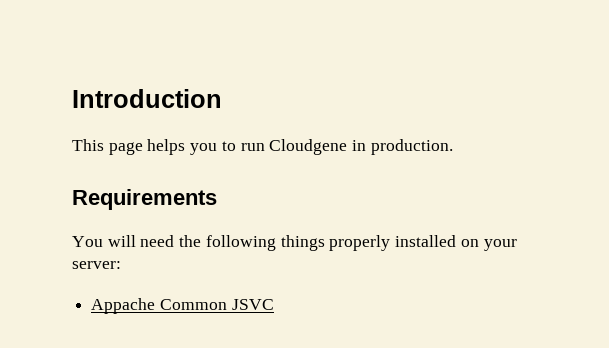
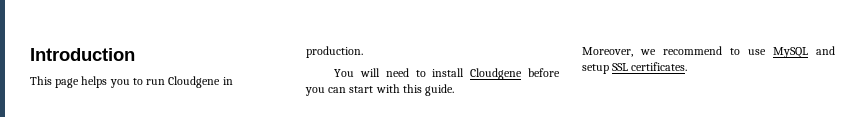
- Requirements
- You will need the following things properly installed on your server:
- Appache Common JSVC
+ You will need to install Cloudgene before you can start with this guide.
+ Moreover, we recommend to use MySQL and setup SSL certificates.

